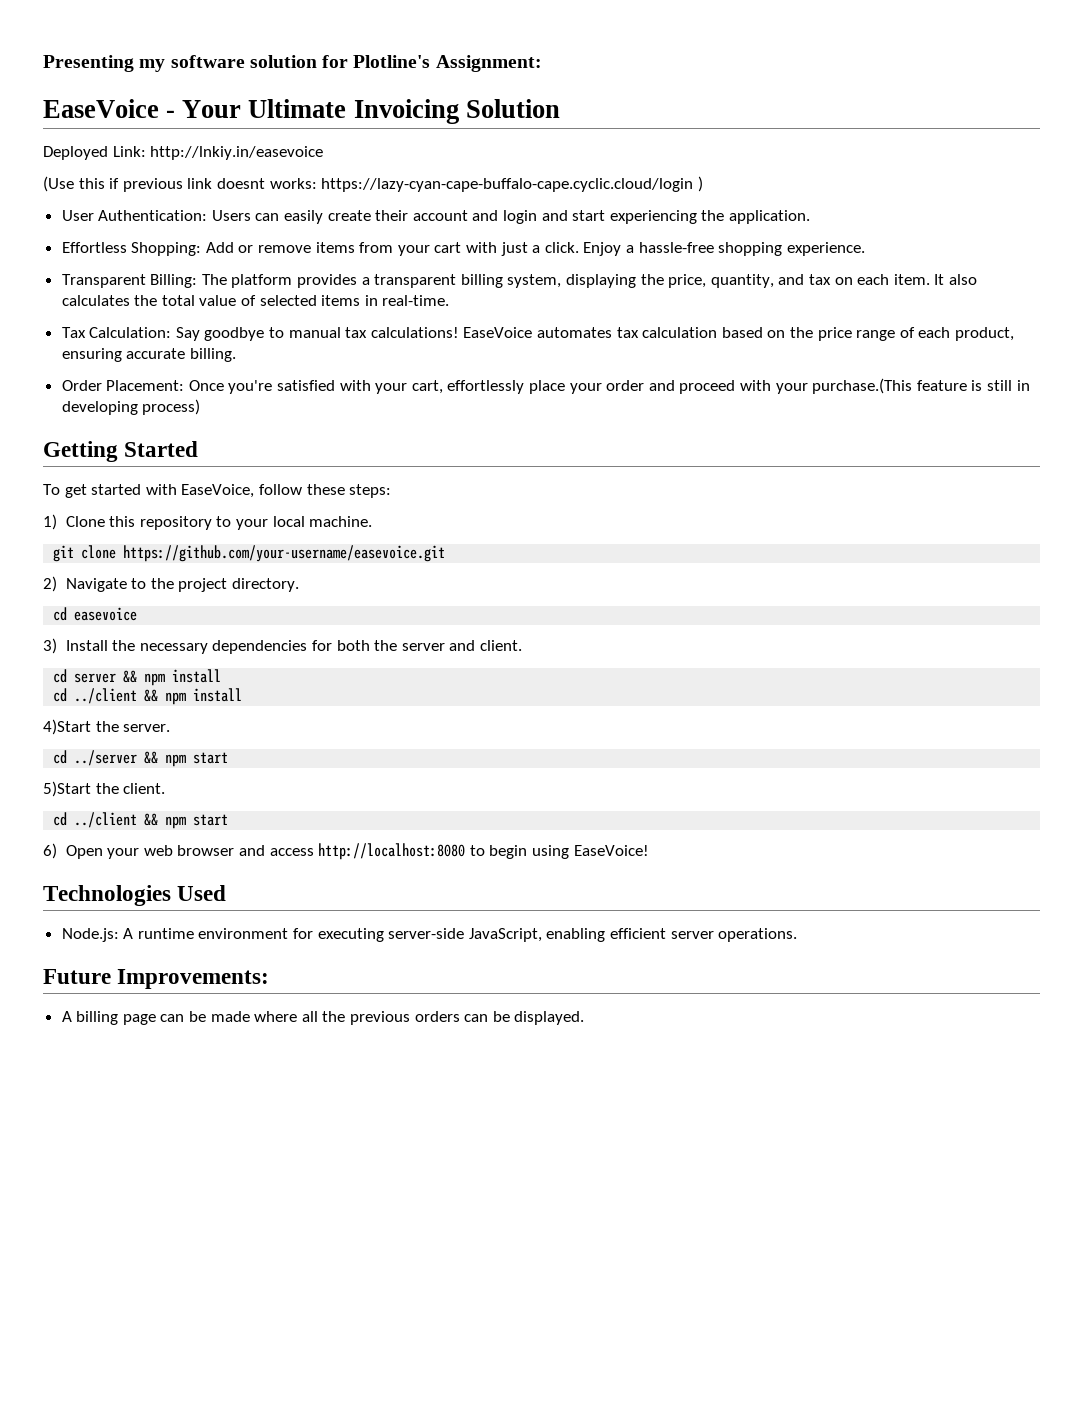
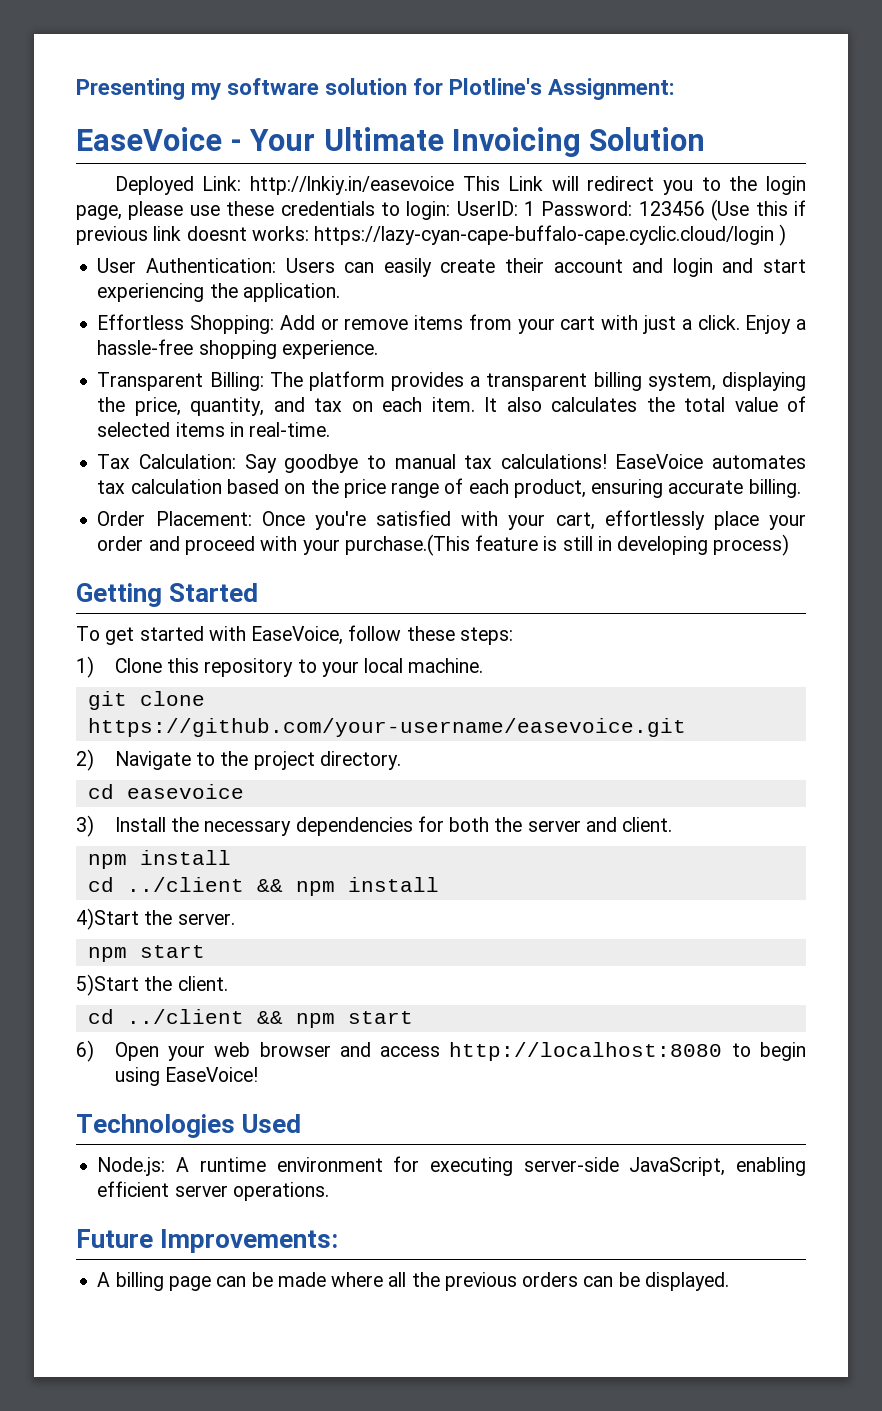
- Deployed Link: http://lnkiy.in/easevoice
- (Use this if previous link doesnt works: https://lazy-cyan-cape-buffalo-cape.cyclic.cloud/login )
+ Deployed Link: http://lnkiy.in/easevoice This Link will redirect you to the login page, please use these credentials to login: UserID: 1 Password: 123456 (Use this if previous link doesnt works: https://lazy-cyan-cape-buffalo-cape.cyclic.cloud/login )
  3) Install the necessary dependencies for both the server and client.
- cd server && npm install
+ npm install
  4)Start the server.
- cd ../server && npm start
+ npm start

